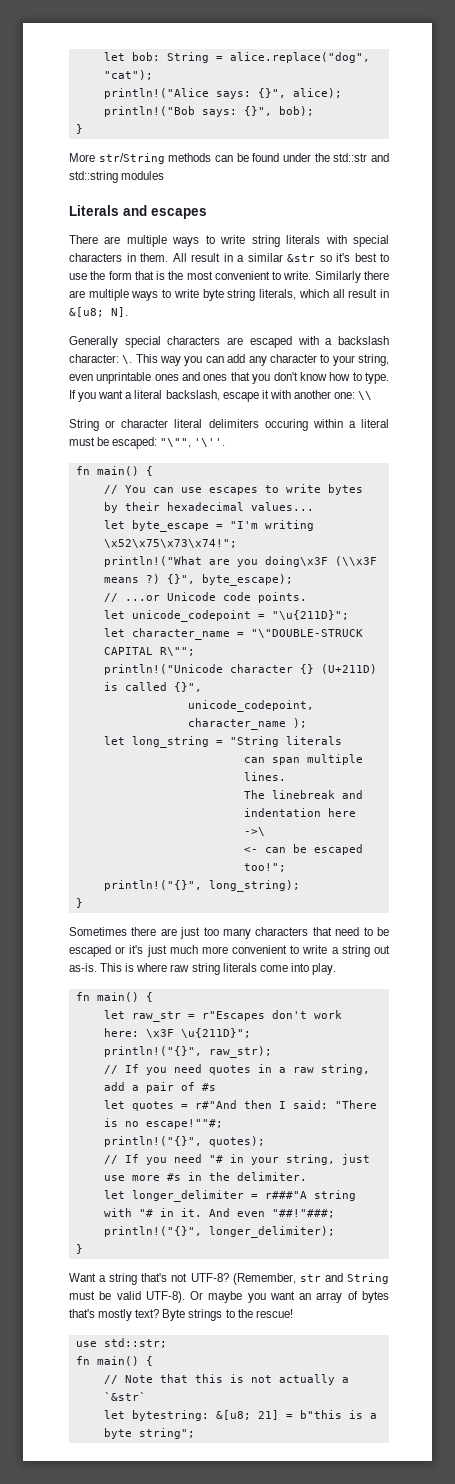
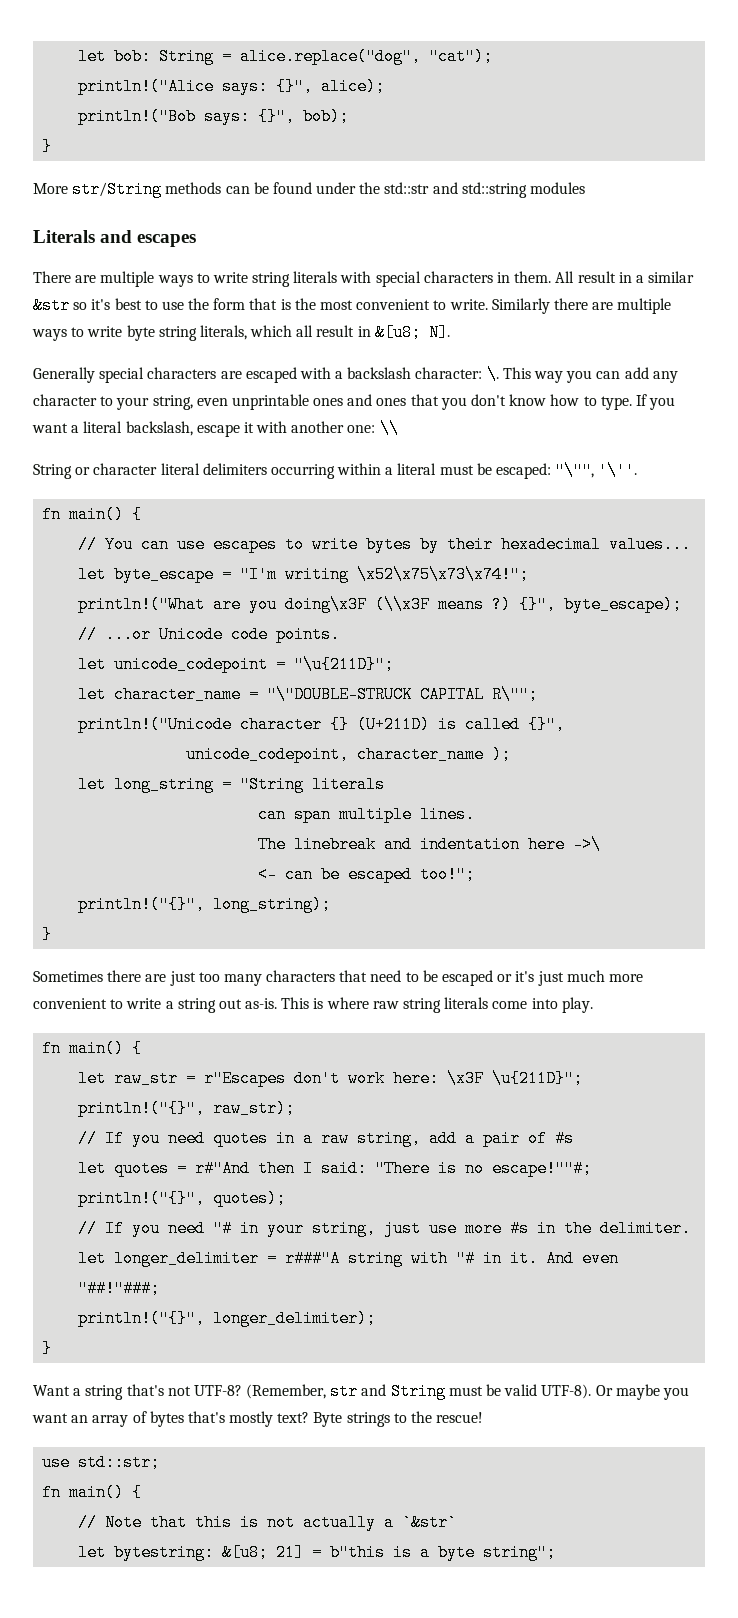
- String or character literal delimiters occuring within a literal must be escaped: "\"", '\''.
+ String or character literal delimiters occurring within a literal must be escaped: "\"", '\''.

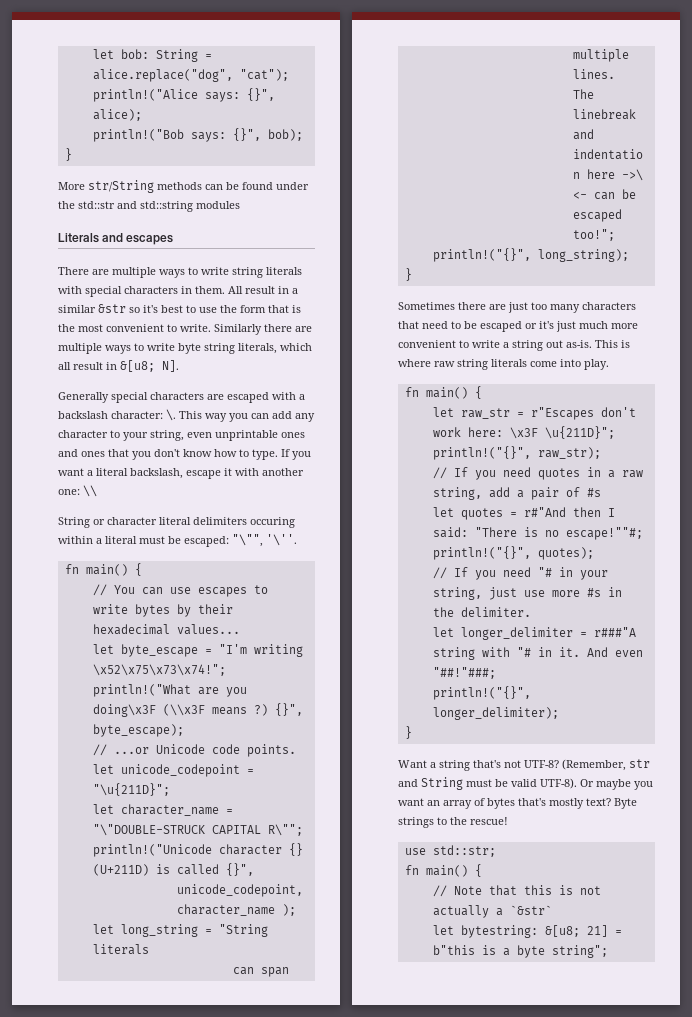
- String or character literal delimiters occurring within a literal must be escaped: "\"", '\''.
+ String or character literal delimiters occuring within a literal must be escaped: "\"", '\''.

